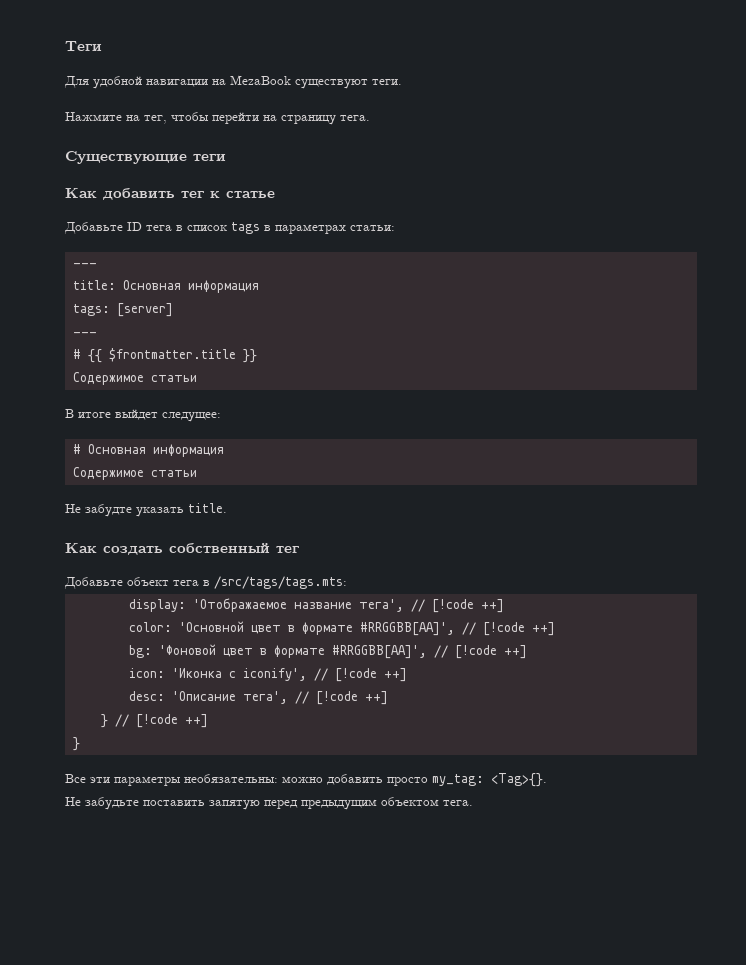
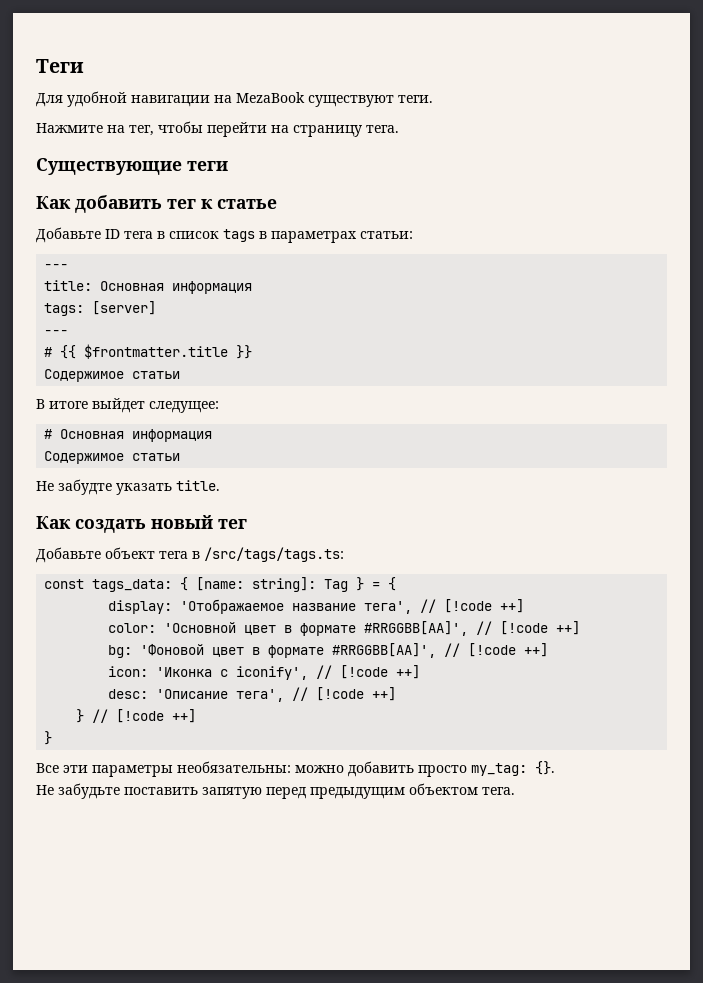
- Как создать собственный тег
+ Как создать новый тег
- Добавьте объект тега в /src/tags/tags.mts:
+ Добавьте объект тега в /src/tags/tags.ts:
+ const tags_data: { [name: string]: Tag } = {
- Все эти параметры необязательны: можно добавить просто my_tag: <Tag>{}.
+ Все эти параметры необязательны: можно добавить просто my_tag: {}.

